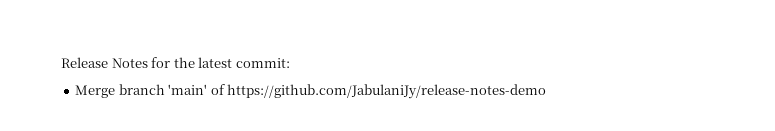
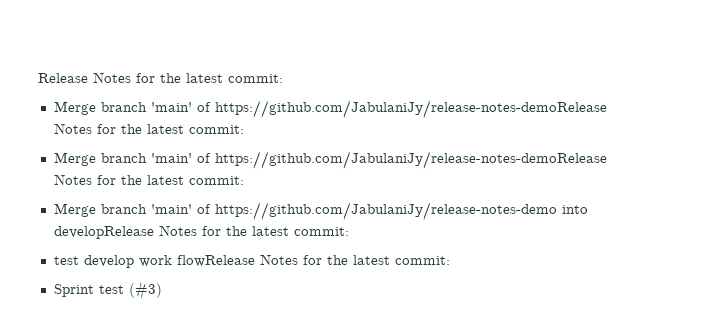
  Release Notes for the latest commit:
+ Merge branch 'main' of https://github.com/JabulaniJy/release-notes-demoRelease Notes for the latest commit:
+ Merge branch 'main' of https://github.com/JabulaniJy/release-notes-demoRelease Notes for the latest commit:
- Merge branch 'main' of https://github.com/JabulaniJy/release-notes-demo
+ Merge branch 'main' of https://github.com/JabulaniJy/release-notes-demo into developRelease Notes for the latest commit:
+ test develop work flowRelease Notes for the latest commit:
+ Sprint test (#3)

